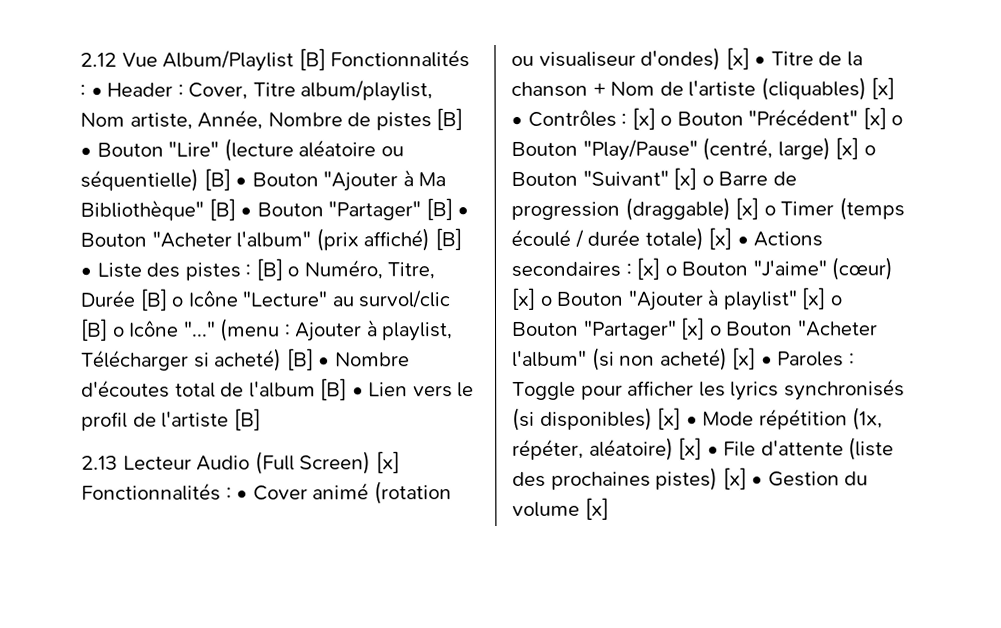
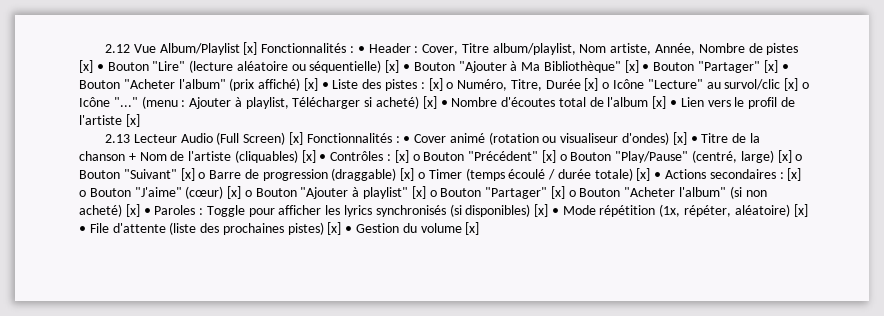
- 2.12 Vue Album/Playlist [B] Fonctionnalités : • Header : Cover, Titre album/playlist, Nom artiste, Année, Nombre de pistes [B] • Bouton "Lire" (lecture aléatoire ou séquentielle) [B] • Bouton "Ajouter à Ma Bibliothèque" [B] • Bouton "Partager" [B] • Bouton "Acheter l'album" (prix affiché) [B] • Liste des pistes : [B] o Numéro, Titre, Durée [B] o Icône "Lecture" au survol/clic [B] o Icône "..."
+ 2.12 Vue Album/Playlist [x] Fonctionnalités : • Header : Cover, Titre album/playlist, Nom artiste, Année, Nombre de pistes [x] • Bouton "Lire" (lecture aléatoire ou séquentielle) [x] • Bouton "Ajouter à Ma Bibliothèque" [x] • Bouton "Partager" [x] • Bouton "Acheter l'album" (prix affiché) [x] • Liste des pistes : [x] o Numéro, Titre, Durée [x] o Icône "Lecture" au survol/clic [x] o Icône "..."
- (menu : Ajouter à playlist, Télécharger si acheté) [B] • Nombre d'écoutes total de l'album [B] • Lien vers le profil de l'artiste [B]
+ (menu : Ajouter à playlist, Télécharger si acheté) [x] • Nombre d'écoutes total de l'album [x] • Lien vers le profil de l'artiste [x]

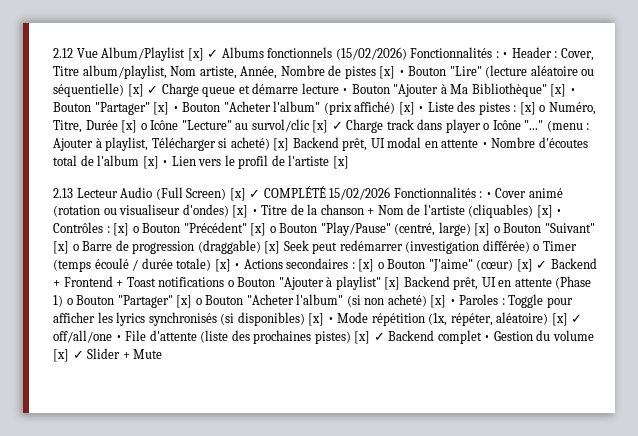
- 2.12 Vue Album/Playlist [x] Fonctionnalités :
+ 2.12 Vue Album/Playlist [x] ✓ Albums fonctionnels (15/02/2026) Fonctionnalités :
- Cover, Titre album/playlist, Nom artiste, Année, Nombre de pistes [x] • Bouton "Lire" (lecture aléatoire ou séquentielle) [x] • Bouton "Ajouter à Ma Bibliothèque" [x] • Bouton "Partager" [x] • Bouton "Acheter l'album" (prix affiché) [x] • Liste des pistes :
+ Cover, Titre album/playlist, Nom artiste, Année, Nombre de pistes [x] • Bouton "Lire" (lecture aléatoire ou séquentielle) [x] ✓ Charge queue et démarre lecture • Bouton "Ajouter à Ma Bibliothèque" [x] • Bouton "Partager" [x] • Bouton "Acheter l'album" (prix affiché) [x] • Liste des pistes :
- [x] o Numéro, Titre, Durée [x] o Icône "Lecture" au survol/clic [x] o Icône "..."
+ [x] o Numéro, Titre, Durée [x] o Icône "Lecture" au survol/clic [x] ✓ Charge track dans player o Icône "..."
- (menu : Ajouter à playlist, Télécharger si acheté) [x] • Nombre d'écoutes total de l'album [x] • Lien vers le profil de l'artiste [x]
+ (menu : Ajouter à playlist, Télécharger si acheté) [x] Backend prêt, UI modal en attente • Nombre d'écoutes total de l'album [x] • Lien vers le profil de l'artiste [x]
- 2.13 Lecteur Audio (Full Screen) [x] Fonctionnalités :
+ 2.13 Lecteur Audio (Full Screen) [x] ✓ COMPLÉTÉ 15/02/2026 Fonctionnalités :
- [x] o Bouton "Précédent" [x] o Bouton "Play/Pause" (centré, large) [x] o Bouton "Suivant" [x] o Barre de progression (draggable) [x] o Timer (temps écoulé / durée totale) [x] • Actions secondaires :
+ [x] o Bouton "Précédent" [x] o Bouton "Play/Pause" (centré, large) [x] o Bouton "Suivant" [x] o Barre de progression (draggable) [x] Seek peut redémarrer (investigation différée) o Timer (temps écoulé / durée totale) [x] • Actions secondaires :
- [x] o Bouton "J'aime" (cœur) [x] o Bouton "Ajouter à playlist" [x] o Bouton "Partager" [x] o Bouton "Acheter l'album" (si non acheté) [x] • Paroles :
+ [x] o Bouton "J'aime" (cœur) [x] ✓ Backend + Frontend + Toast notifications o Bouton "Ajouter à playlist" [x] Backend prêt, UI en attente (Phase 1) o Bouton "Partager" [x] o Bouton "Acheter l'album" (si non acheté) [x] • Paroles :
- Toggle pour afficher les lyrics synchronisés (si disponibles) [x] • Mode répétition (1x, répéter, aléatoire) [x] • File d'attente (liste des prochaines pistes) [x] • Gestion du volume [x]
+ Toggle pour afficher les lyrics synchronisés (si disponibles) [x] • Mode répétition (1x, répéter, aléatoire) [x] ✓ off/all/one • File d'attente (liste des prochaines pistes) [x] ✓ Backend complet • Gestion du volume [x] ✓ Slider + Mute

